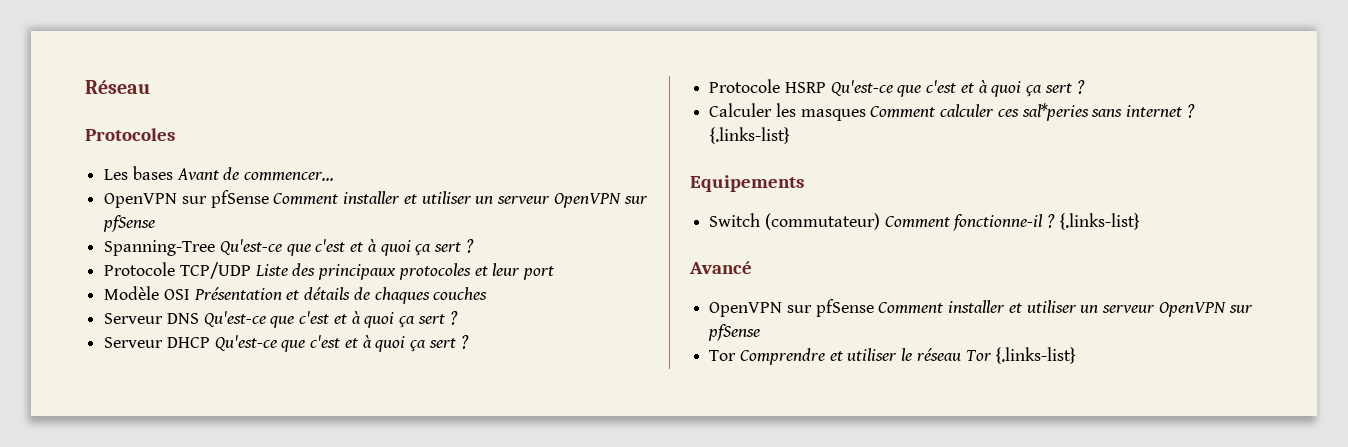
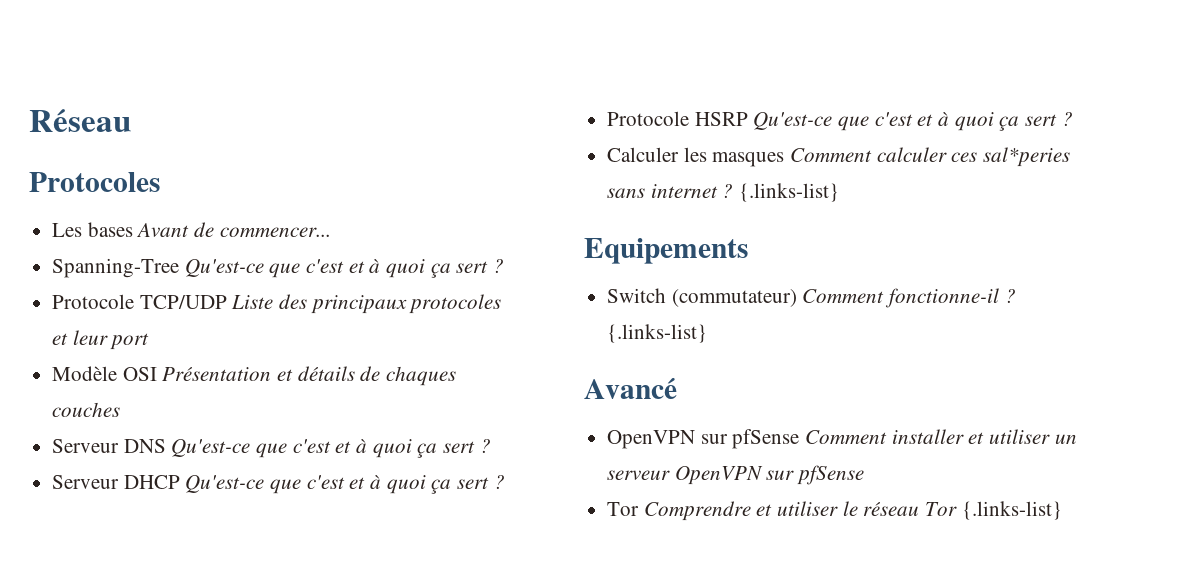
  Les bases Avant de commencer...
- OpenVPN sur pfSense Comment installer et utiliser un serveur OpenVPN sur pfSense

